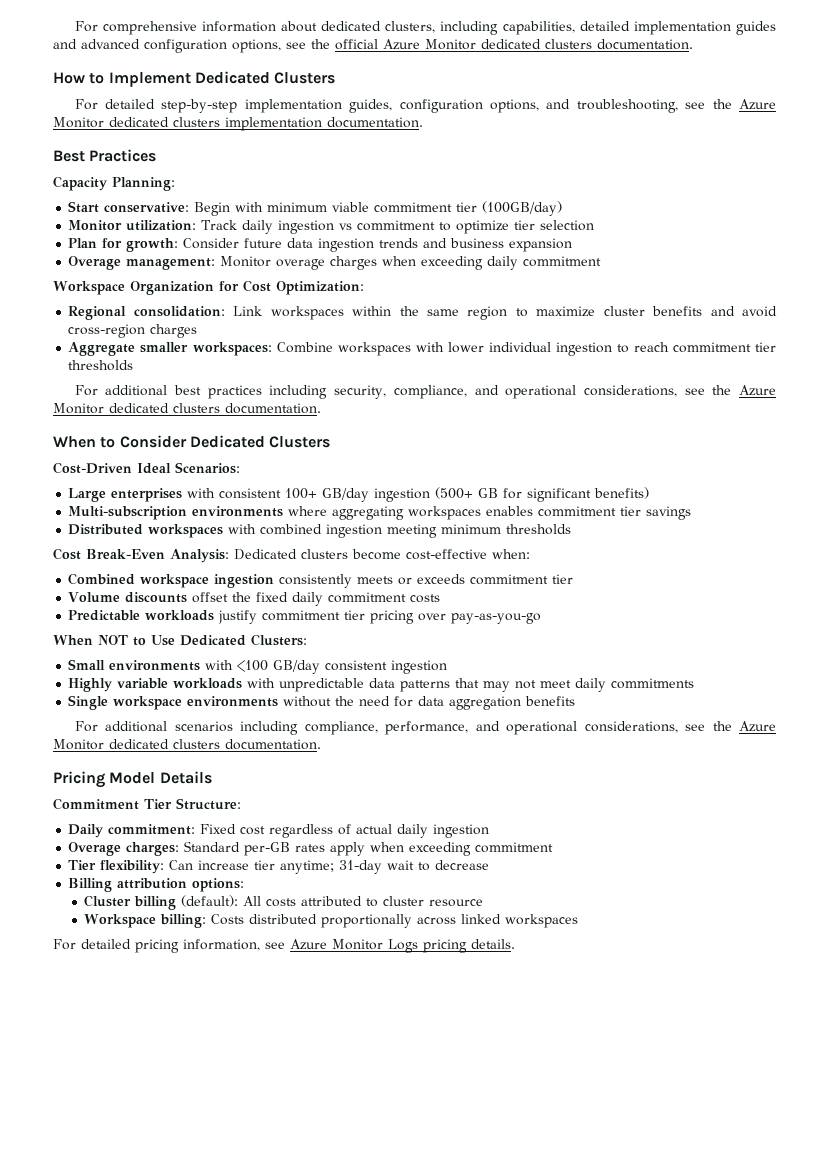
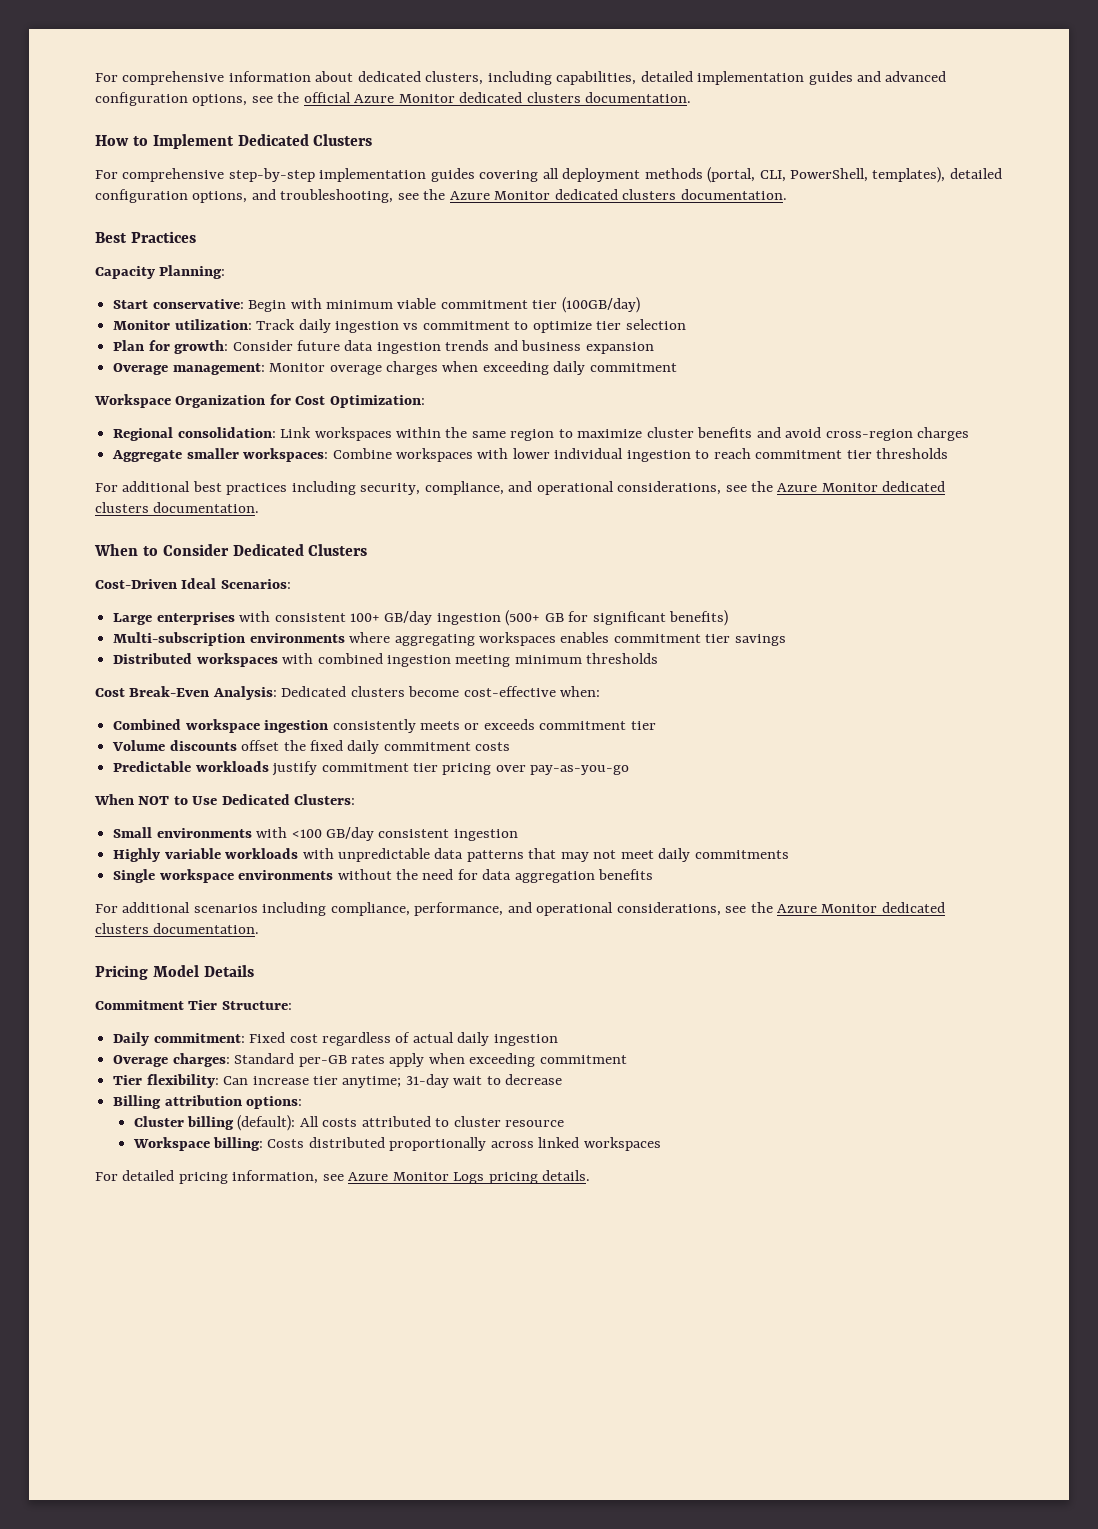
- For detailed step-by-step implementation guides, configuration options, and troubleshooting, see the Azure Monitor dedicated clusters implementation documentation.
+ For comprehensive step-by-step implementation guides covering all deployment methods (portal, CLI, PowerShell, templates), detailed configuration options, and troubleshooting, see the Azure Monitor dedicated clusters documentation.

